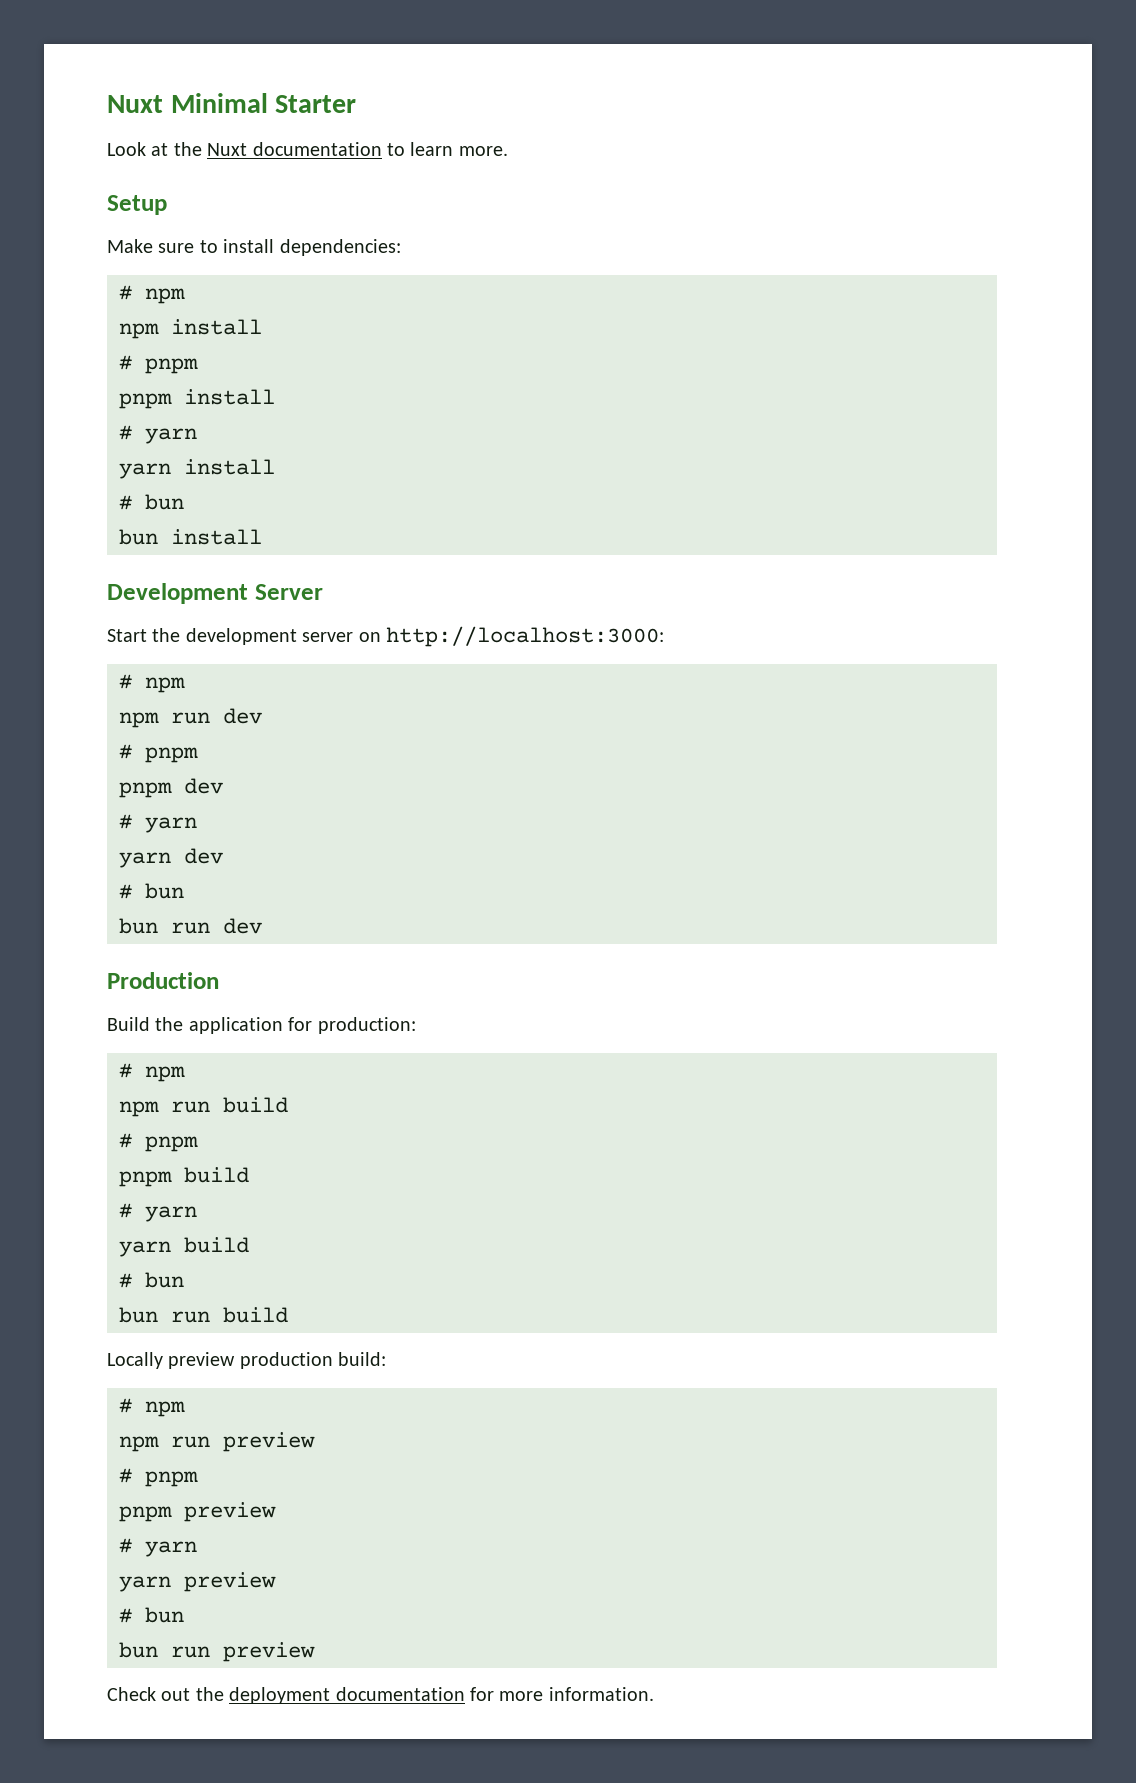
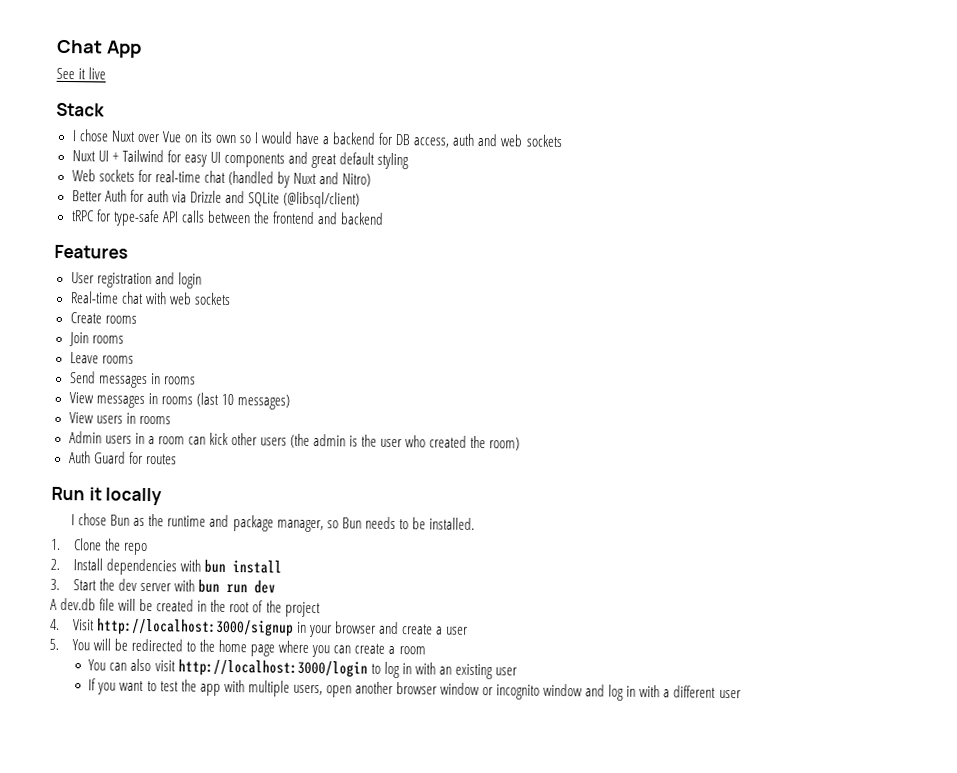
- Nuxt Minimal Starter
- Look at the Nuxt documentation to learn more.
- Setup
- Make sure to install dependencies:
- # npm
- npm install
- # pnpm
- pnpm install
- # yarn
- yarn install
- # bun
- bun install
- Development Server
- Start the development server on http://localhost:3000:
- # npm
- npm run dev
- # pnpm
- pnpm dev
- # yarn
- yarn dev
- # bun
- bun run dev
- Production
- Build the application for production:
- # npm
- npm run build
- # pnpm
- pnpm build
- # yarn
- yarn build
- # bun
- bun run build
- Locally preview production build:
- # npm
- npm run preview
- # pnpm
- pnpm preview
- # yarn
- yarn preview
- # bun
- bun run preview
- Check out the deployment documentation for more information.
+ Chat App
+ See it live
+ Stack
+ I chose Nuxt over Vue on its own so I would have a backend for DB access, auth and web sockets
+ Nuxt UI + Tailwind for easy UI components and great default styling
+ Web sockets for real-time chat (handled by Nuxt and Nitro)
+ Better Auth for auth via Drizzle and SQLite (@libsql/client)
+ tRPC for type-safe API calls between the frontend and backend
+ Features
+ User registration and login
+ Real-time chat with web sockets
+ Create rooms
+ Join rooms
+ Leave rooms
+ Send messages in rooms
+ View messages in rooms (last 10 messages)
+ View users in rooms
+ Admin users in a room can kick other users (the admin is the user who created the room)
+ Auth Guard for routes
+ Run it locally
+ I chose Bun as the runtime and package manager, so Bun needs to be installed.
+ 1. Clone the repo
+ 2. Install dependencies with bun install
+ 3. Start the dev server with bun run dev
+ A dev.db file will be created in the root of the project
+ 4. Visit http://localhost:3000/signup in your browser and create a user
+ 5. You will be redirected to the home page where you can create a room
+ You can also visit http://localhost:3000/login to log in with an existing user
+ If you want to test the app with multiple users, open another browser window or incognito window and log in with a different user

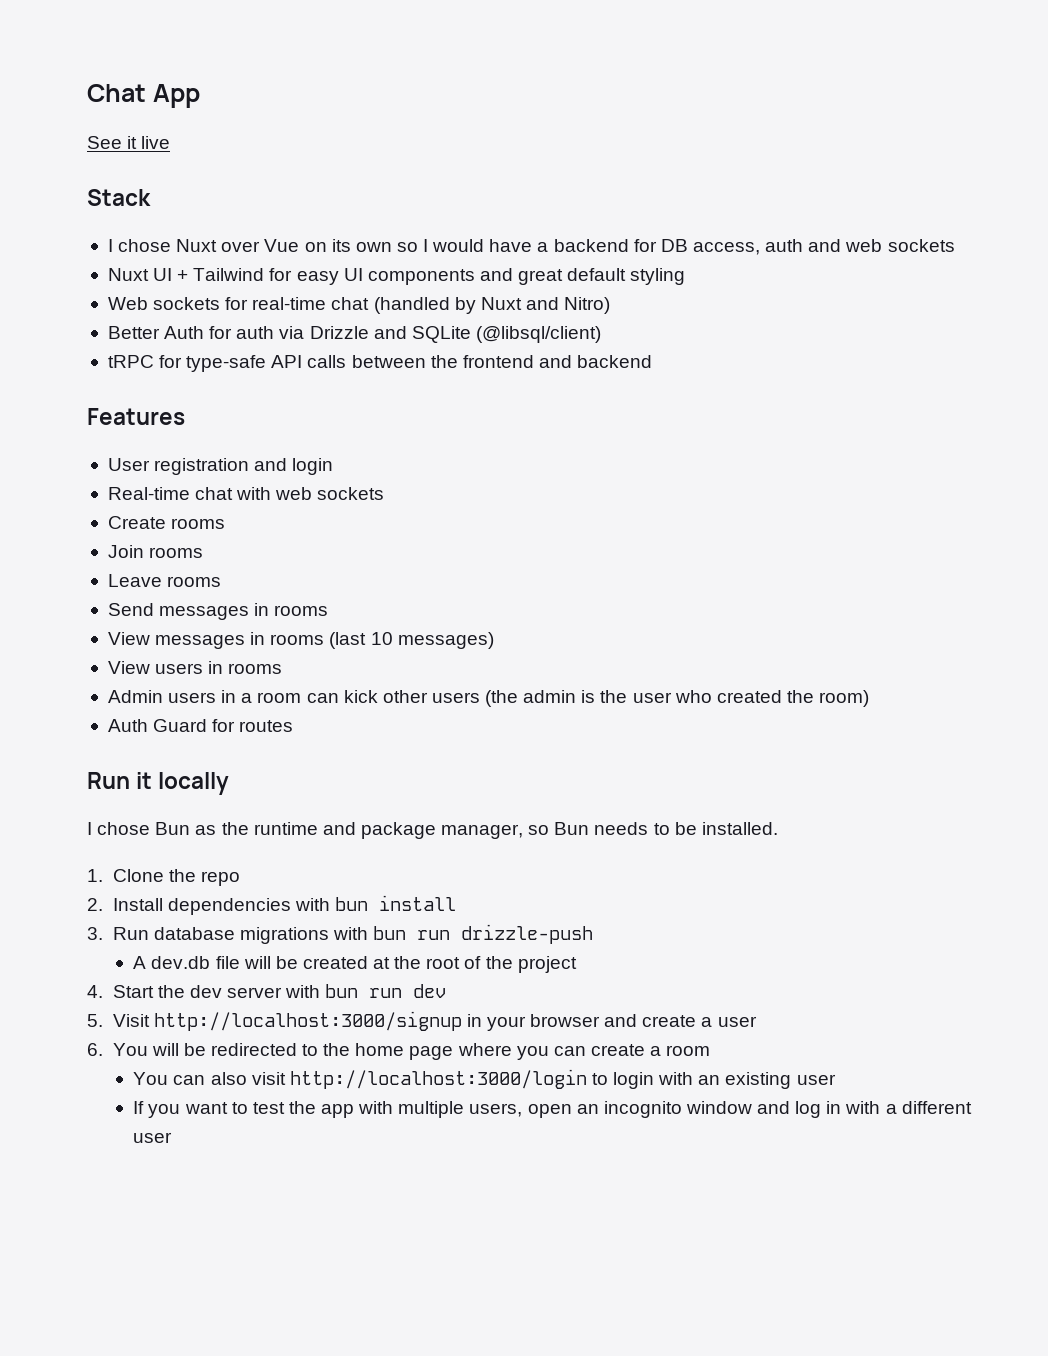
- 3. Start the dev server with bun run dev
+ 3. Run database migrations with bun run drizzle-push
+ A dev.db file will be created at the root of the project
+ 4. Start the dev server with bun run dev
- A dev.db file will be created in the root of the project
- 4. Visit http://localhost:3000/signup in your browser and create a user
+ 5. Visit http://localhost:3000/signup in your browser and create a user
- 5. You will be redirected to the home page where you can create a room
+ 6. You will be redirected to the home page where you can create a room
- You can also visit http://localhost:3000/login to log in with an existing user
+ You can also visit http://localhost:3000/login to login with an existing user
- If you want to test the app with multiple users, open another browser window or incognito window and log in with a different user
+ If you want to test the app with multiple users, open an incognito window and log in with a different user

